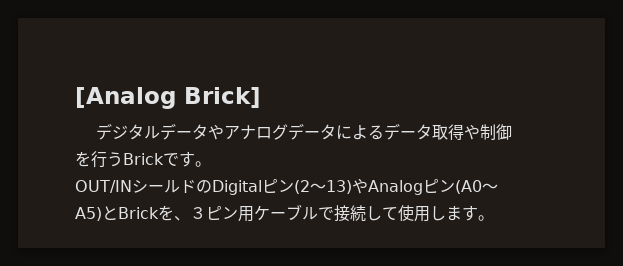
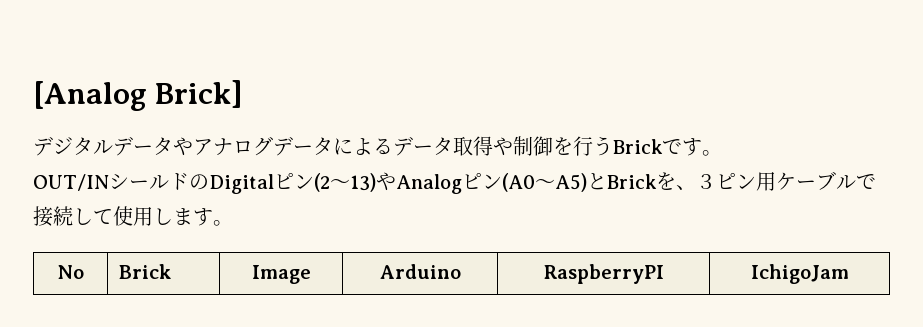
+ No | Brick | Image | Arduino | RaspberryPI | IchigoJam

